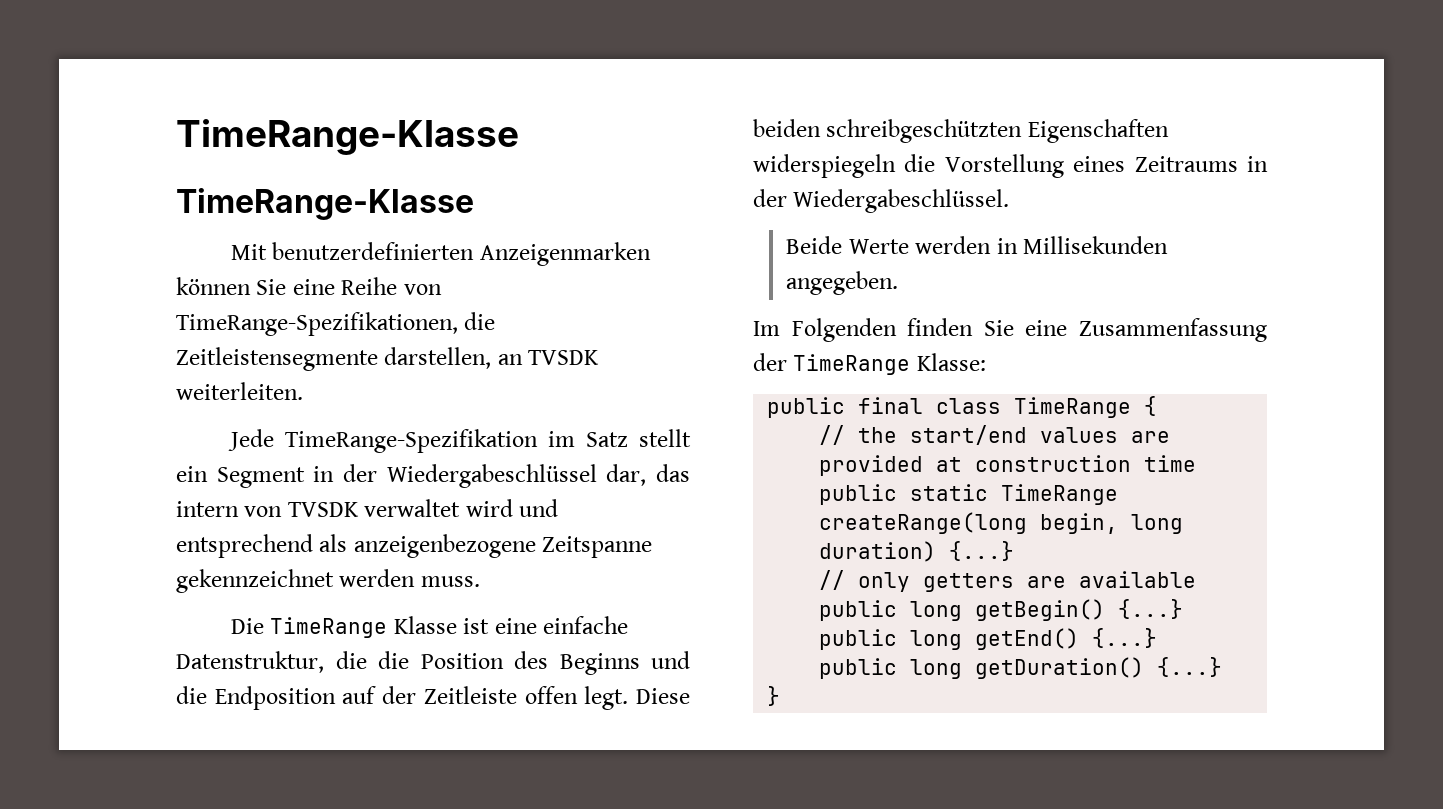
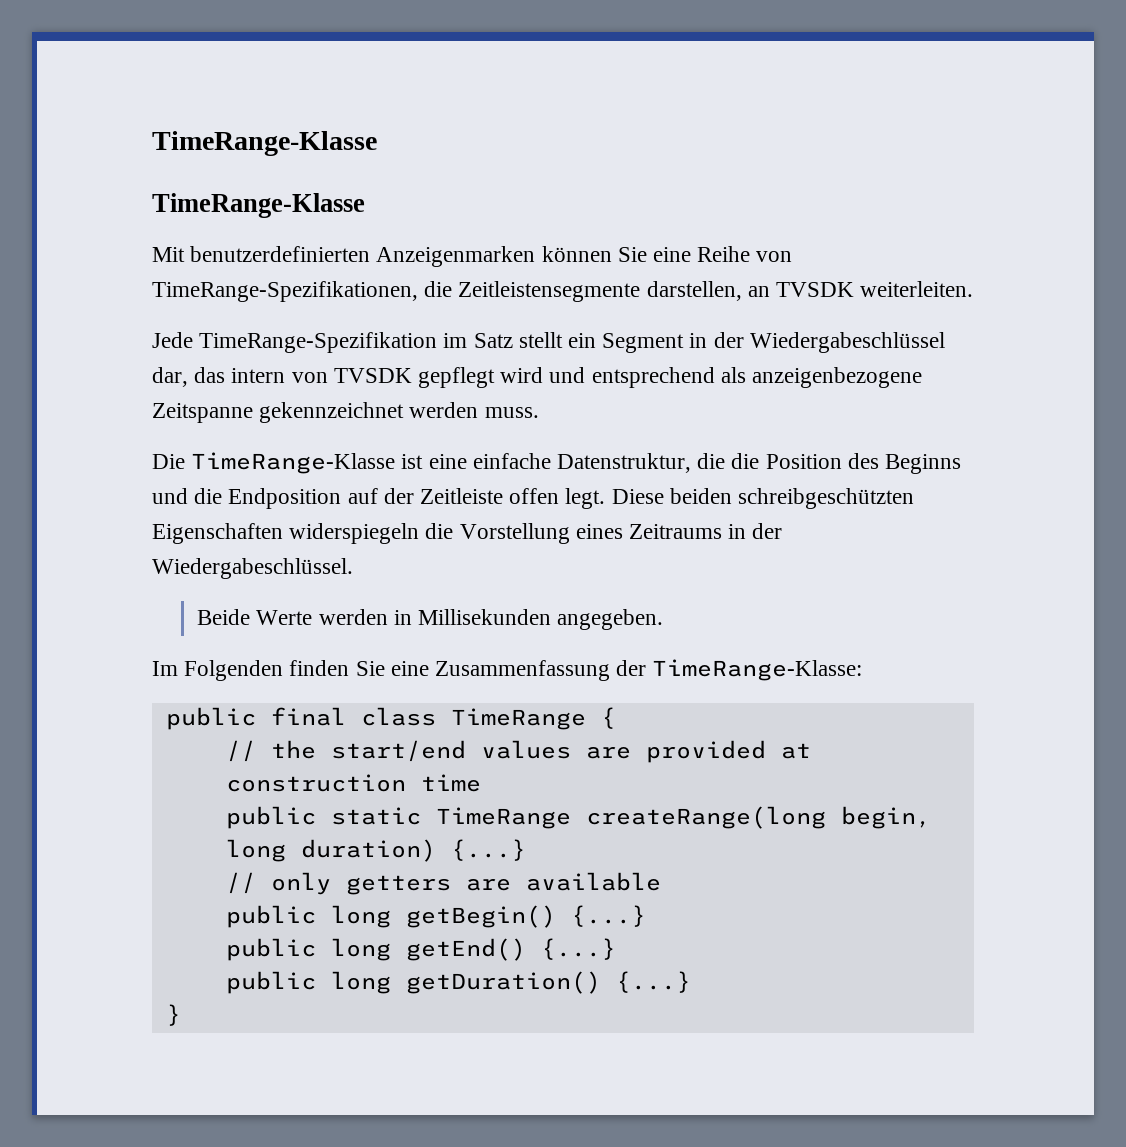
- Jede TimeRange-Spezifikation im Satz stellt ein Segment in der Wiedergabeschlüssel dar, das intern von TVSDK verwaltet wird und entsprechend als anzeigenbezogene Zeitspanne gekennzeichnet werden muss.
+ Jede TimeRange-Spezifikation im Satz stellt ein Segment in der Wiedergabeschlüssel dar, das intern von TVSDK gepflegt wird und entsprechend als anzeigenbezogene Zeitspanne gekennzeichnet werden muss.
- Die TimeRange Klasse ist eine einfache Datenstruktur, die die Position des Beginns und die Endposition auf der Zeitleiste offen legt.
+ Die TimeRange-Klasse ist eine einfache Datenstruktur, die die Position des Beginns und die Endposition auf der Zeitleiste offen legt.
- Im Folgenden finden Sie eine Zusammenfassung der TimeRange Klasse:
+ Im Folgenden finden Sie eine Zusammenfassung der TimeRange-Klasse:

